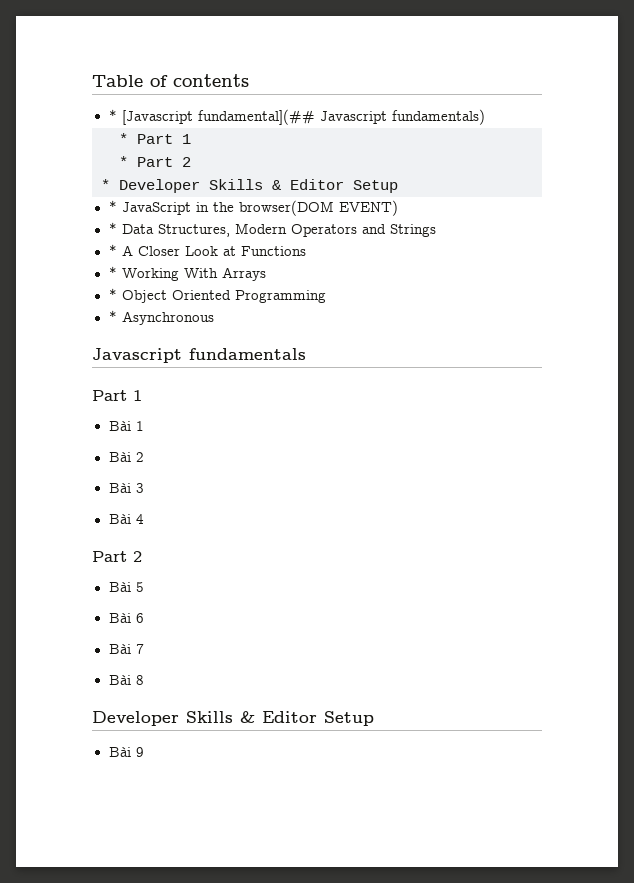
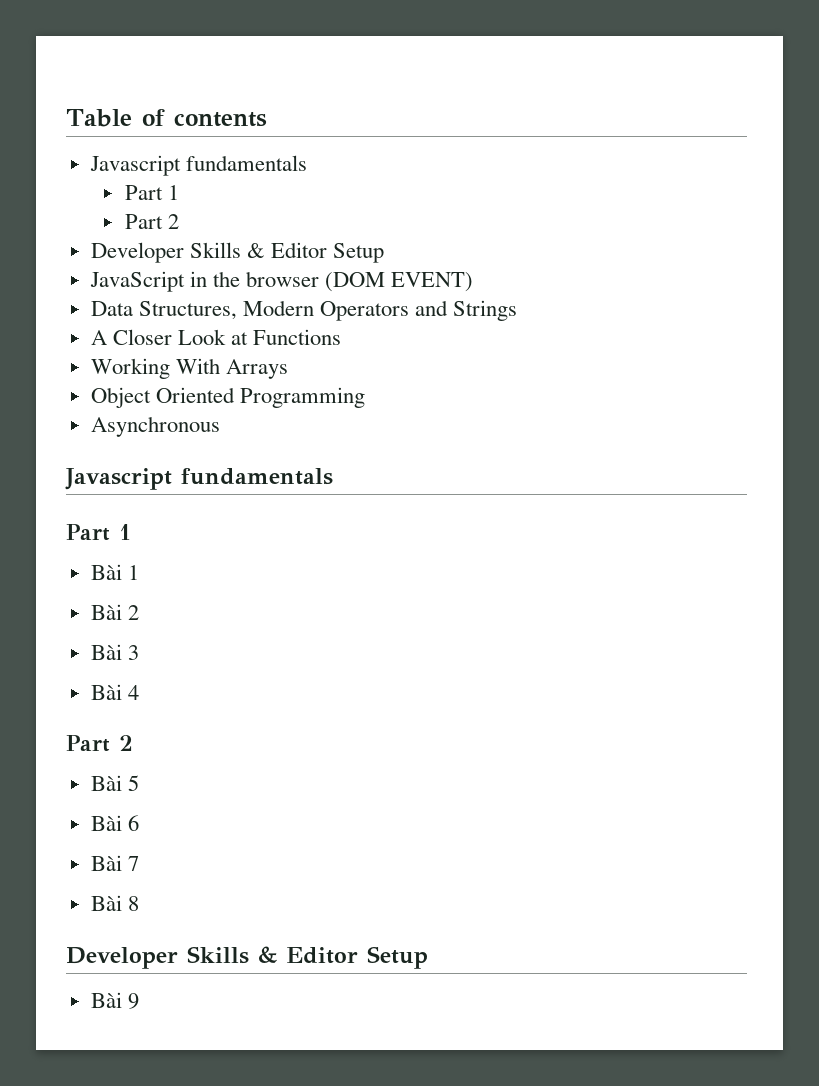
  Table of contents
- * [Javascript fundamental](## Javascript fundamentals)
- * Part 1
- * Part 2
- * Developer Skills & Editor Setup
- * JavaScript in the browser(DOM EVENT)
+ Javascript fundamentals
+ Part 1
+ Part 2
+ Developer Skills & Editor Setup
+ JavaScript in the browser (DOM EVENT)
- * Data Structures, Modern Operators and Strings
+ Data Structures, Modern Operators and Strings
- * A Closer Look at Functions
+ A Closer Look at Functions
- * Working With Arrays
+ Working With Arrays
- * Object Oriented Programming
+ Object Oriented Programming
- * Asynchronous
+ Asynchronous

